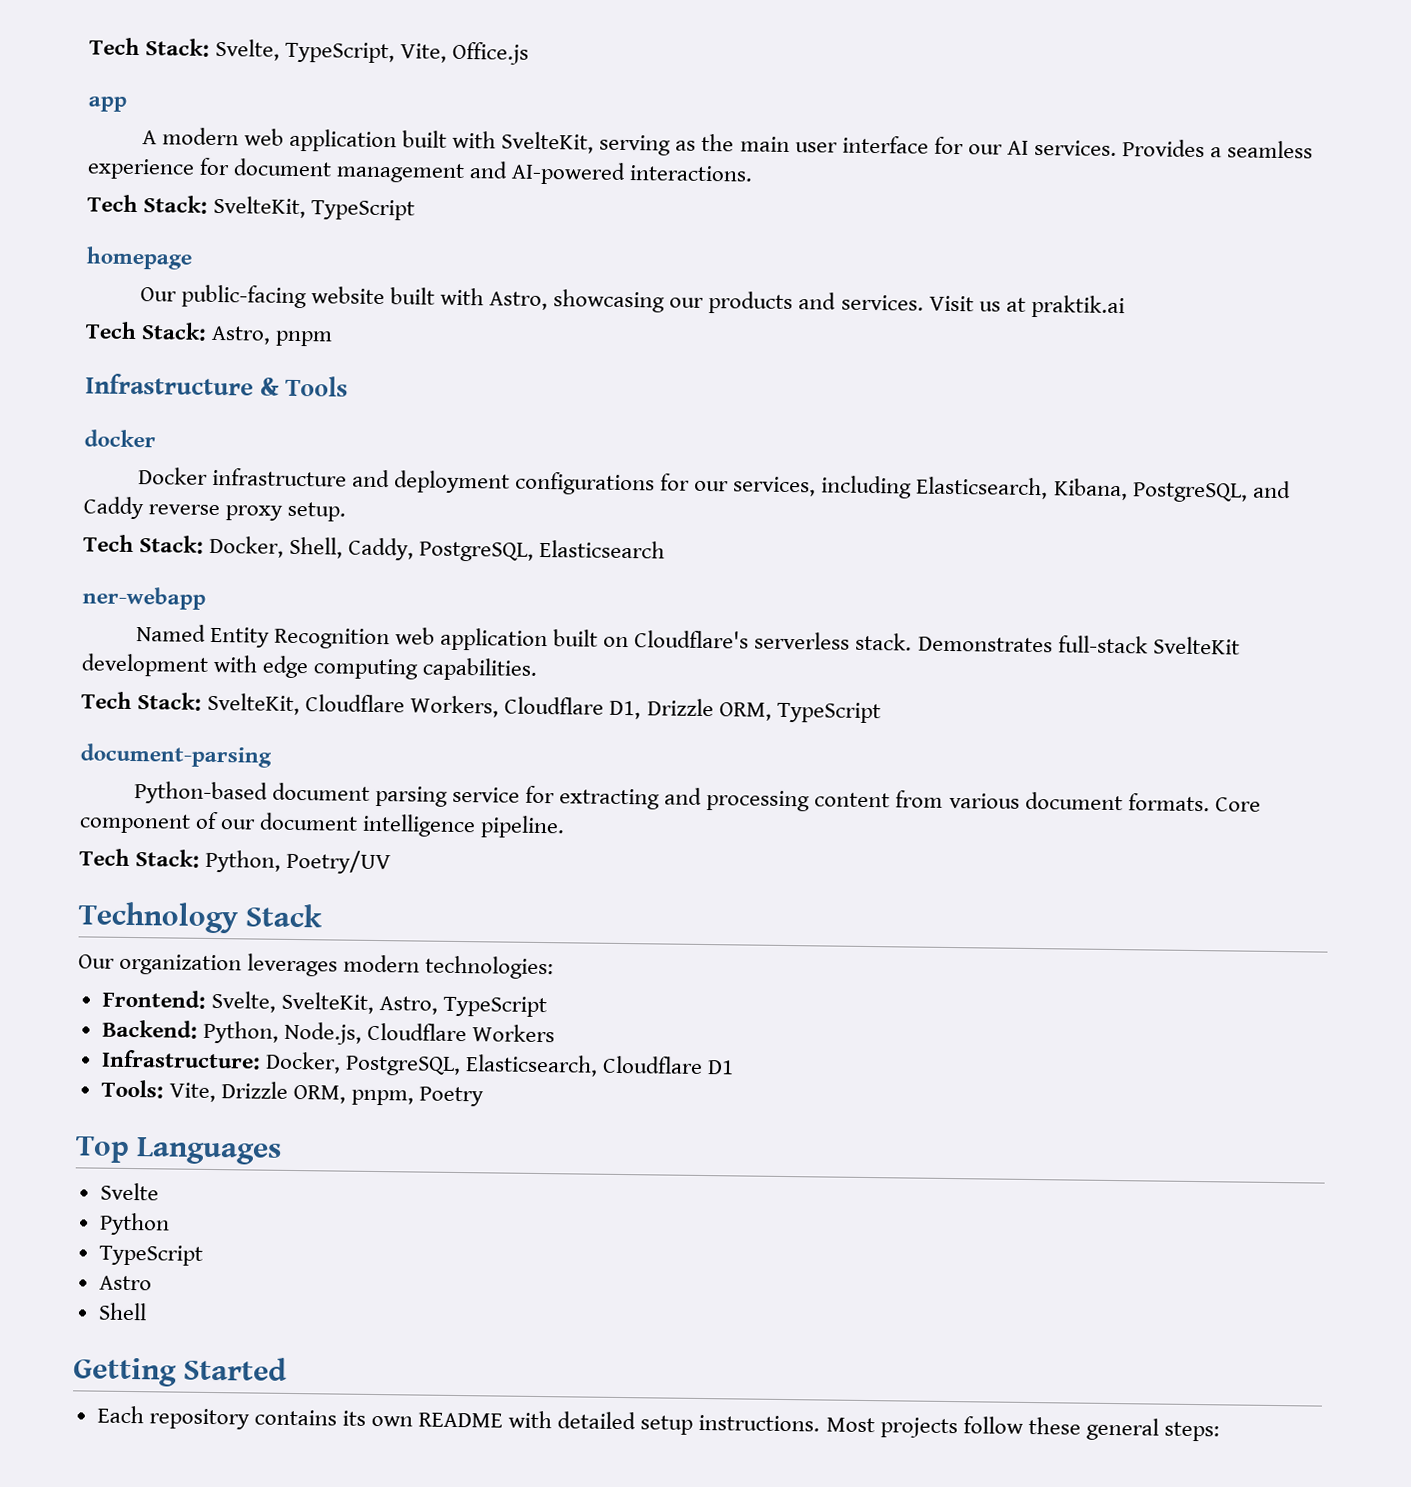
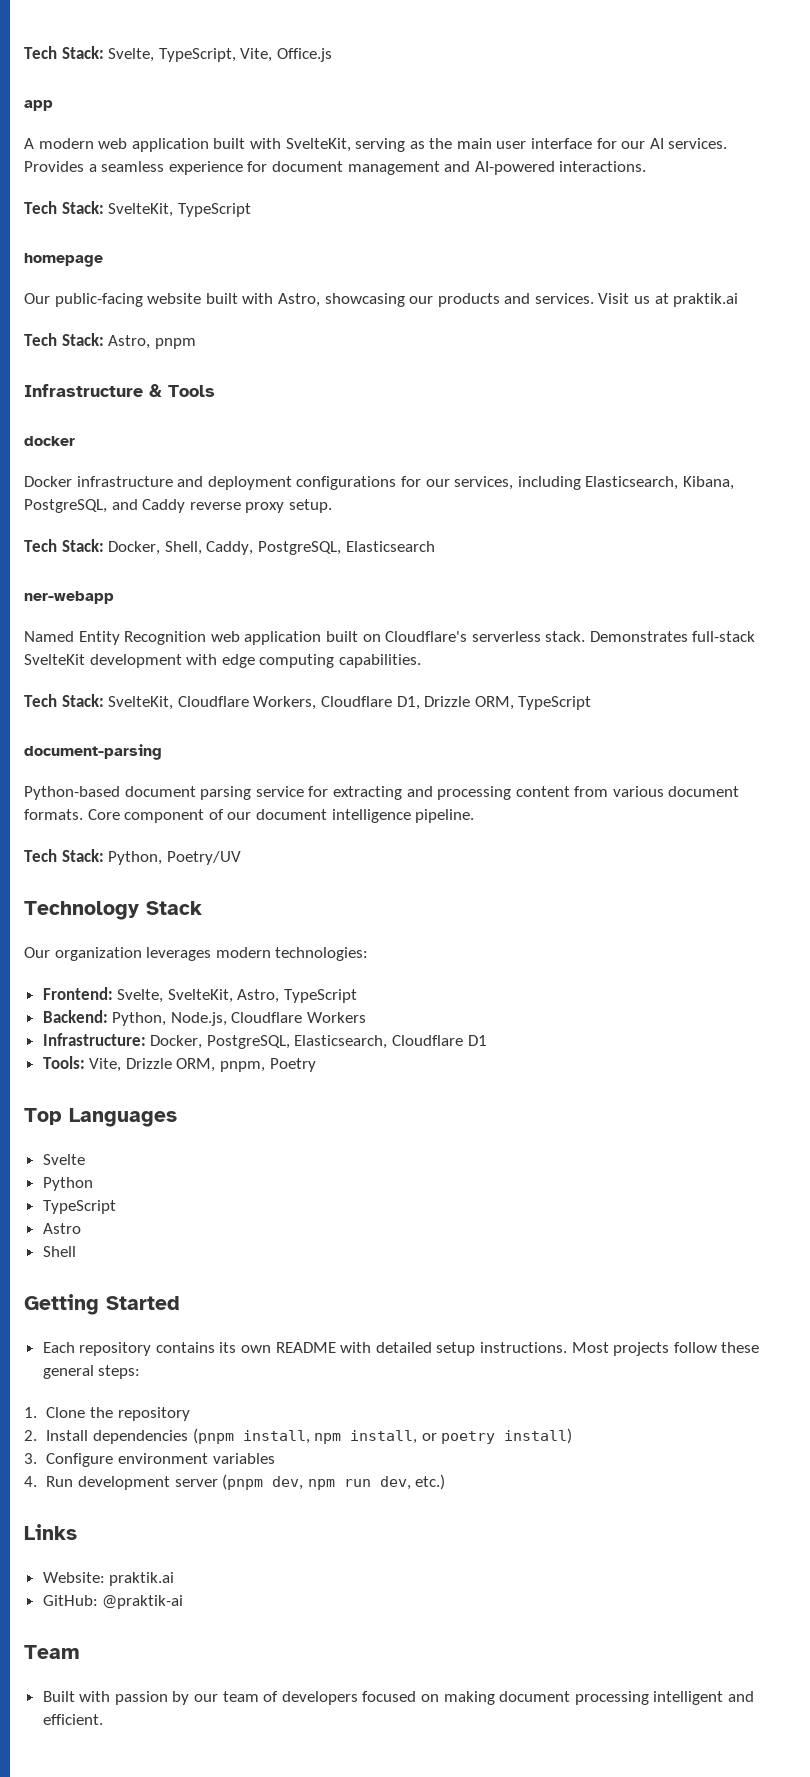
+ 1. Clone the repository
+ 2. Install dependencies (pnpm install, npm install, or poetry install)
+ 3. Configure environment variables
+ 4. Run development server (pnpm dev, npm run dev, etc.)
+ Links
+ Website: praktik.ai
+ GitHub: @praktik-ai
+ Team
+ Built with passion by our team of developers focused on making document processing intelligent and efficient.

